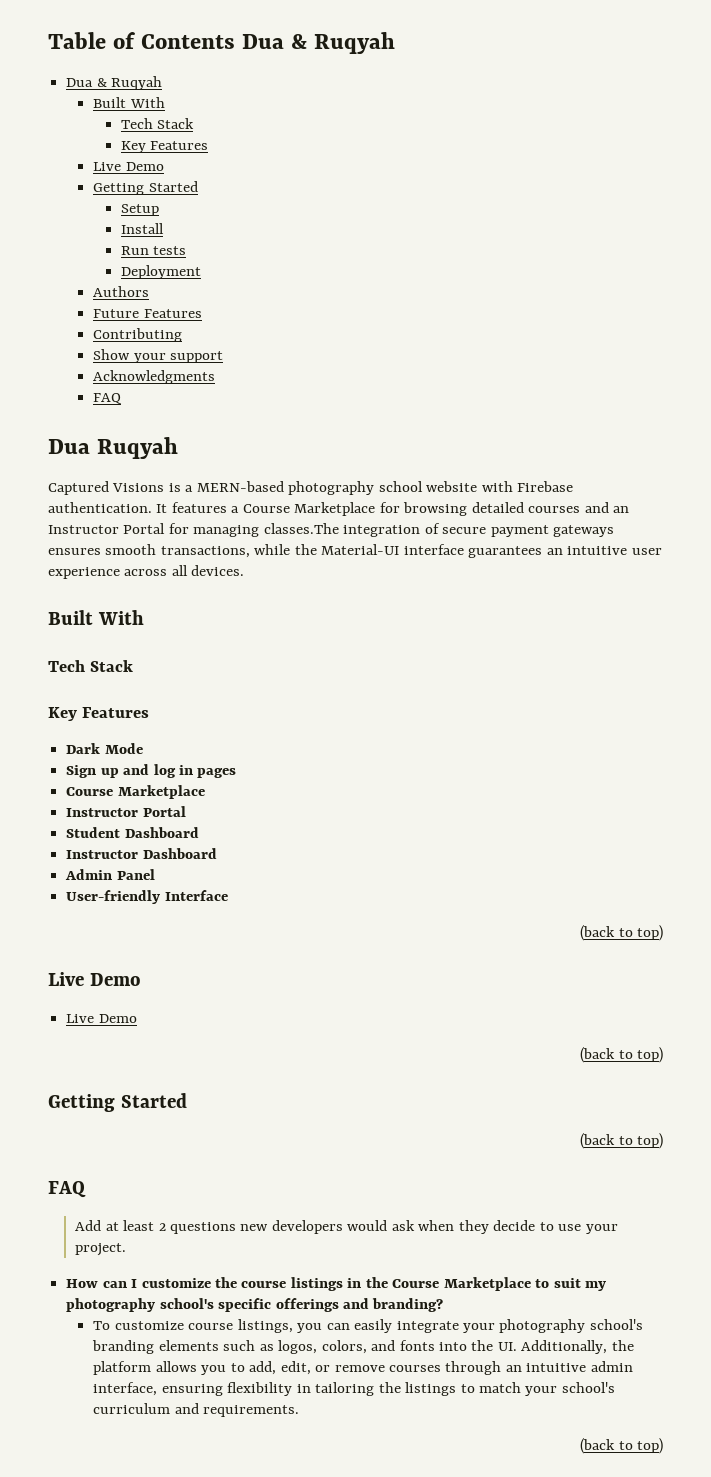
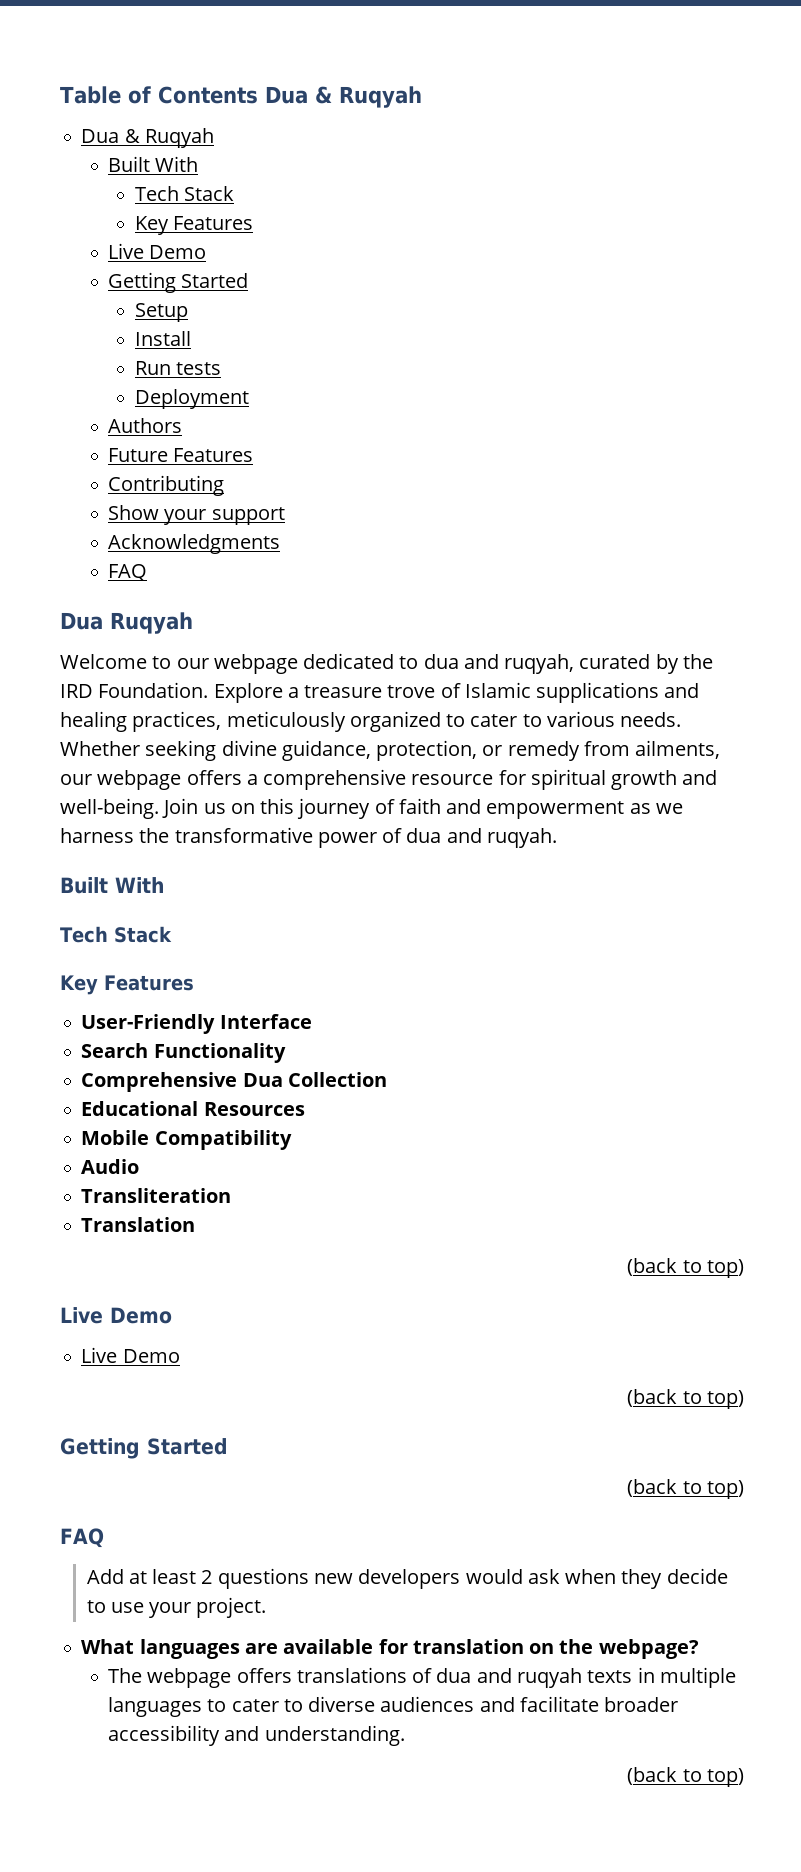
- Captured Visions is a MERN-based photography school website with Firebase authentication. It features a Course Marketplace for browsing detailed courses and an Instructor Portal for managing classes.The integration of secure payment gateways ensures smooth transactions, while the Material-UI interface guarantees an intuitive user experience across all devices.
+ Welcome to our webpage dedicated to dua and ruqyah, curated by the IRD Foundation. Explore a treasure trove of Islamic supplications and healing practices, meticulously organized to cater to various needs. Whether seeking divine guidance, protection, or remedy from ailments, our webpage offers a comprehensive resource for spiritual growth and well-being. Join us on this journey of faith and empowerment as we harness the transformative power of dua and ruqyah.
  Built With
  Tech Stack
  Key Features
- Dark Mode
- Sign up and log in pages
- Course Marketplace
- Instructor Portal
- Student Dashboard
- Instructor Dashboard
- Admin Panel
- User-friendly Interface
+ User-Friendly Interface
+ Search Functionality
+ Comprehensive Dua Collection
+ Educational Resources
+ Mobile Compatibility
+ Audio
+ Transliteration
+ Translation
- How can I customize the course listings in the Course Marketplace to suit my photography school's specific offerings and branding?
- To customize course listings, you can easily integrate your photography school's branding elements such as logos, colors, and fonts into the UI. Additionally, the platform allows you to add, edit, or remove courses through an intuitive admin interface, ensuring flexibility in tailoring the listings to match your school's curriculum and requirements.
+ What languages are available for translation on the webpage?
+ The webpage offers translations of dua and ruqyah texts in multiple languages to cater to diverse audiences and facilitate broader accessibility and understanding.

